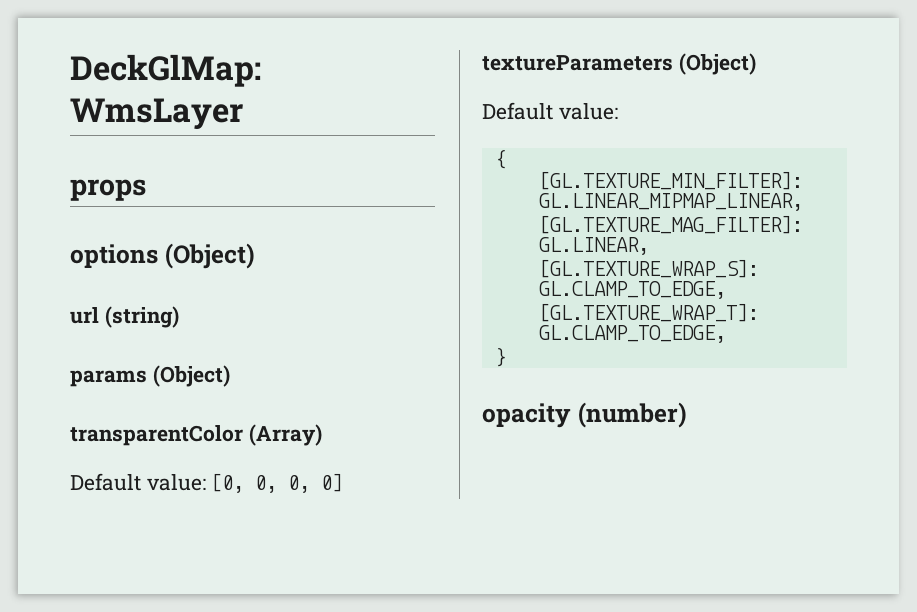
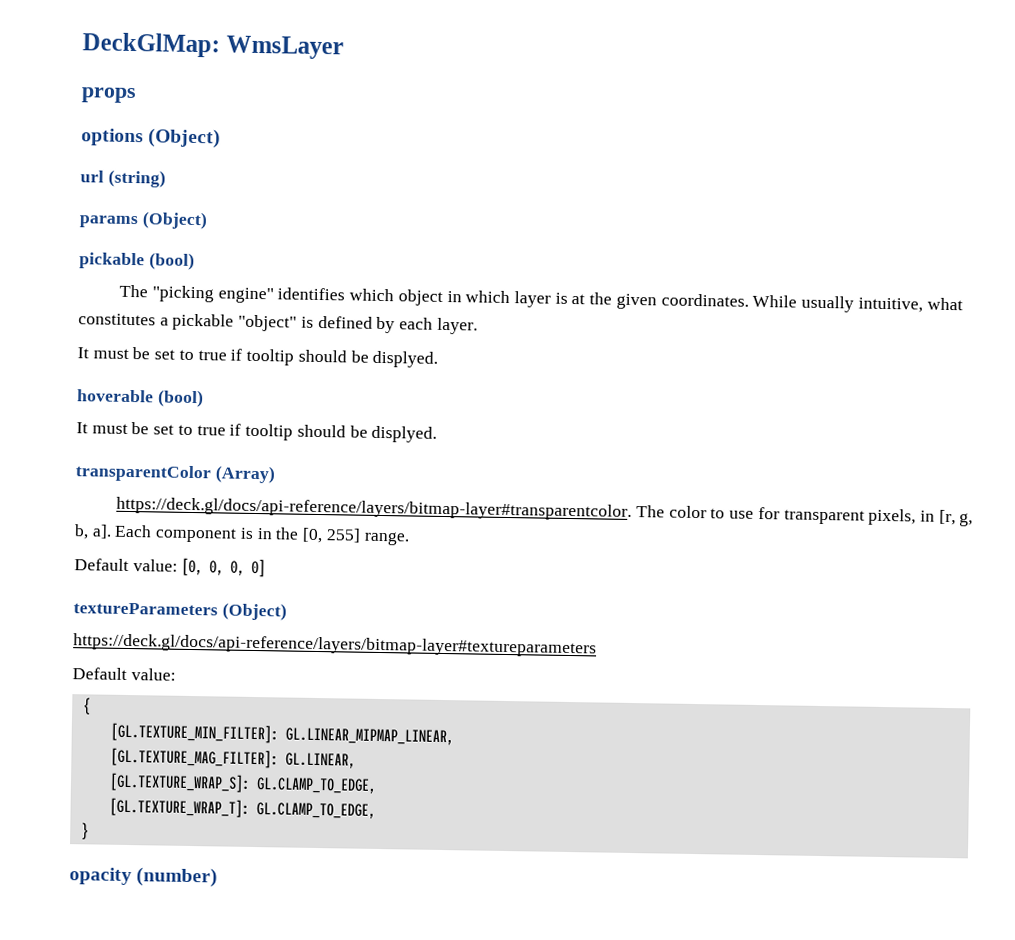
+ pickable (bool)
+ The "picking engine" identifies which object in which layer is at the given coordinates. While usually intuitive, what constitutes a pickable "object" is defined by each layer.
+ It must be set to true if tooltip should be displyed.
+ hoverable (bool)
+ It must be set to true if tooltip should be displyed.
  transparentColor (Array)
+ https://deck.gl/docs/api-reference/layers/bitmap-layer#transparentcolor. The color to use for transparent pixels, in [r, g, b, a]. Each component is in the [0, 255] range.
+ https://deck.gl/docs/api-reference/layers/bitmap-layer#textureparameters

